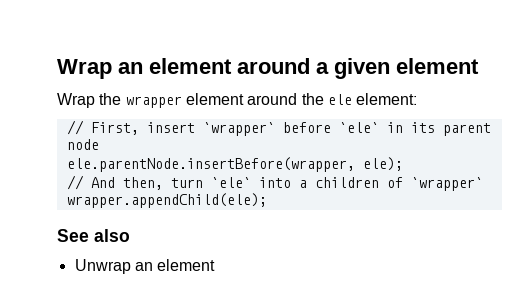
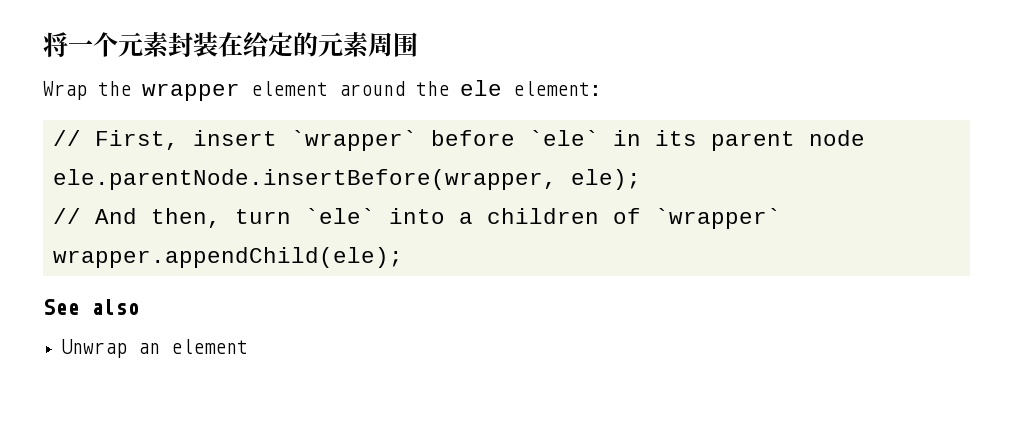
- Wrap an element around a given element
+ 将一个元素封装在给定的元素周围

